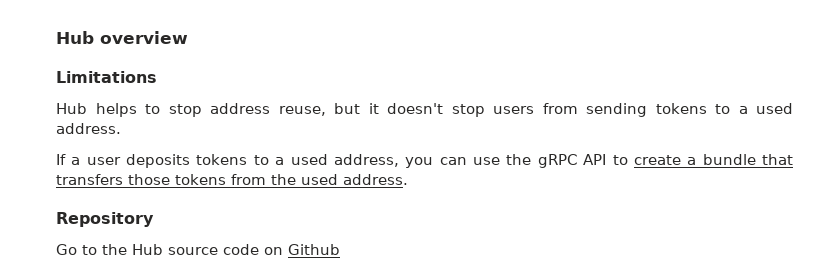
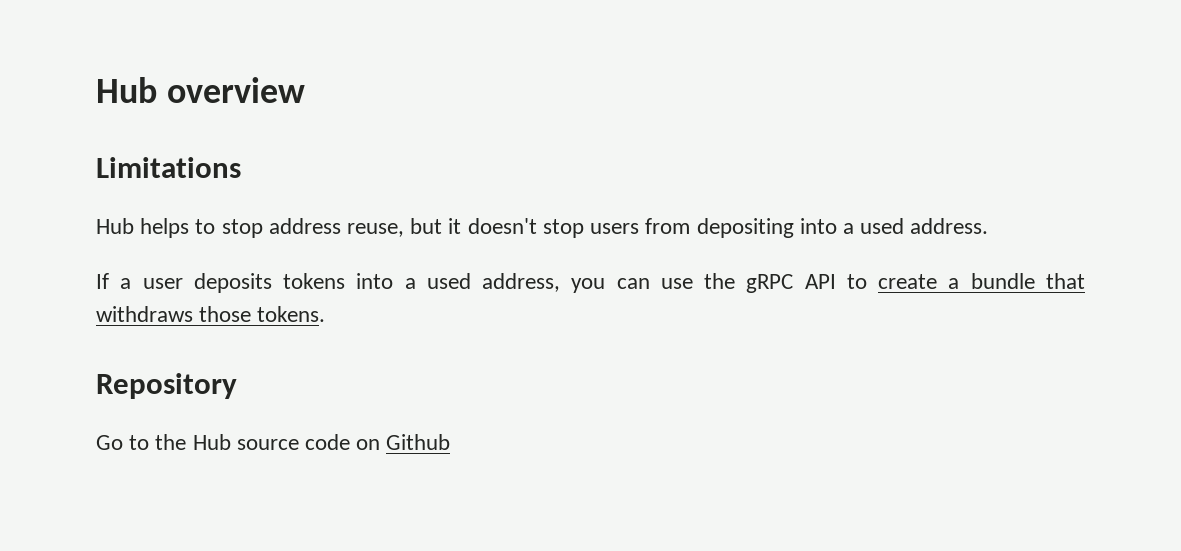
- Hub helps to stop address reuse, but it doesn't stop users from sending tokens to a used address.
+ Hub helps to stop address reuse, but it doesn't stop users from depositing into a used address.
- If a user deposits tokens to a used address, you can use the gRPC API to create a bundle that transfers those tokens from the used address.
+ If a user deposits tokens into a used address, you can use the gRPC API to create a bundle that withdraws those tokens.

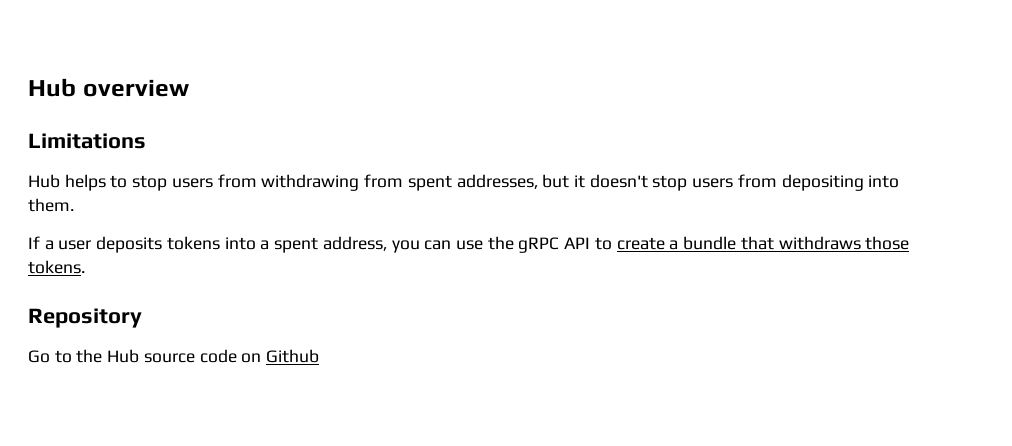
- Hub helps to stop address reuse, but it doesn't stop users from depositing into a used address.
+ Hub helps to stop users from withdrawing from spent addresses, but it doesn't stop users from depositing into them.
- If a user deposits tokens into a used address, you can use the gRPC API to create a bundle that withdraws those tokens.
+ If a user deposits tokens into a spent address, you can use the gRPC API to create a bundle that withdraws those tokens.

